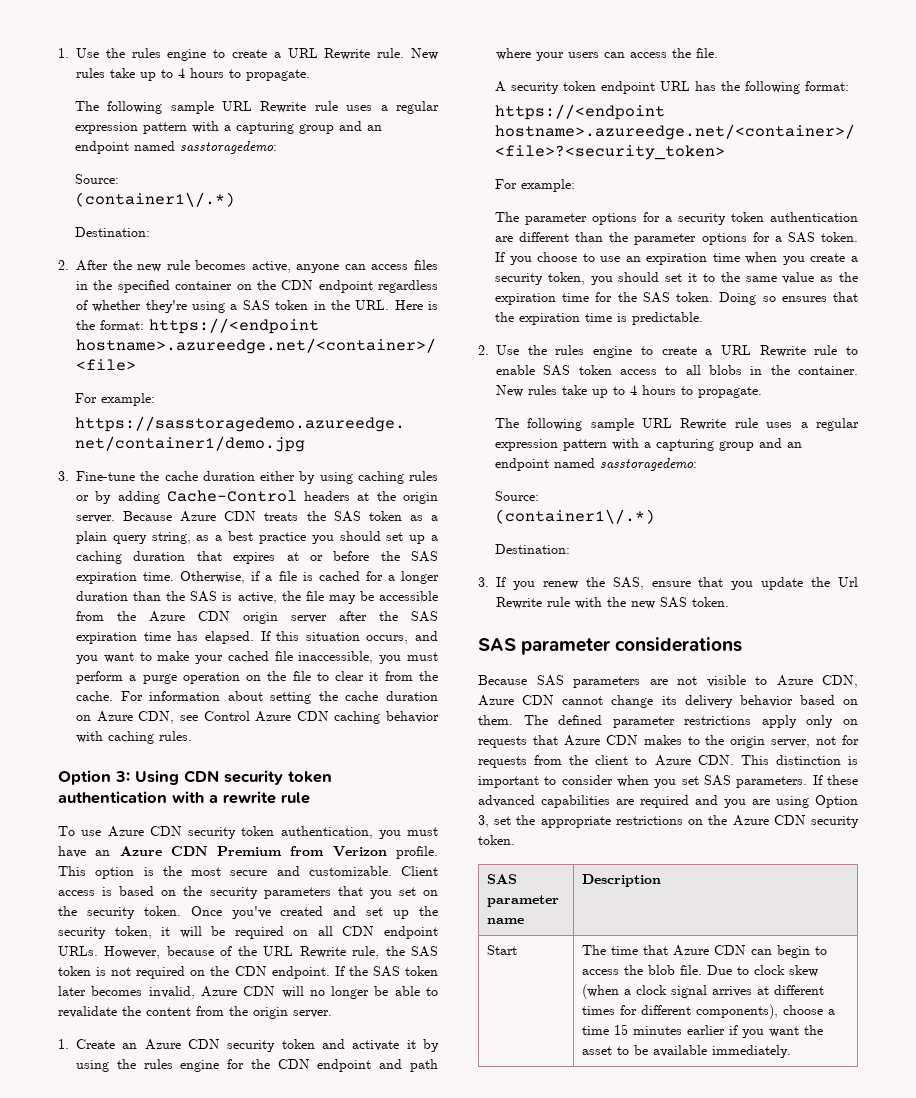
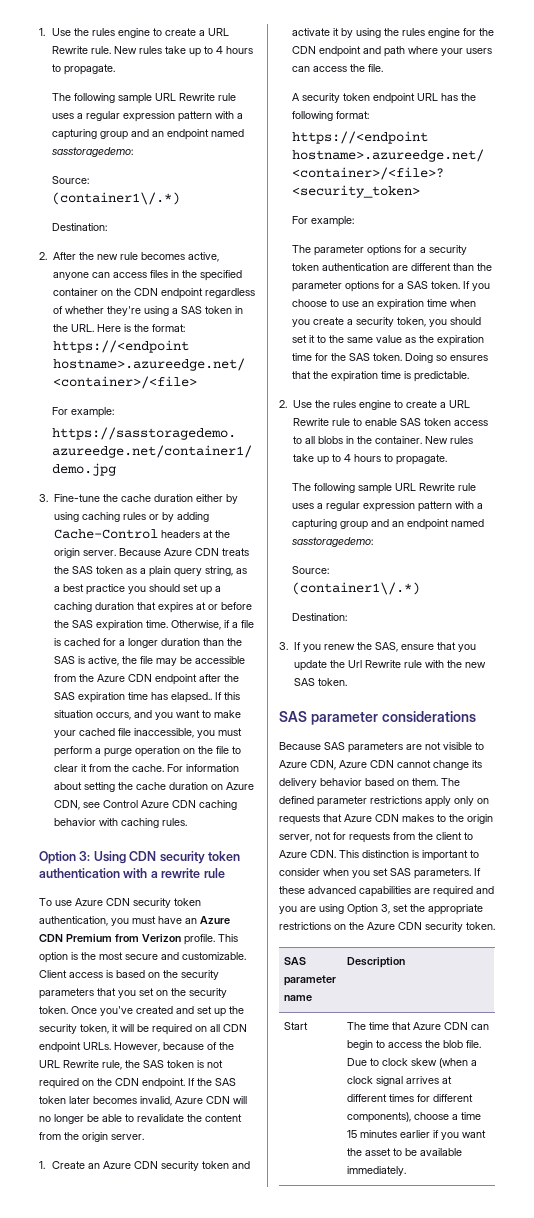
- Otherwise, if a file is cached for a longer duration than the SAS is active, the file may be accessible from the Azure CDN origin server after the SAS expiration time has elapsed.
+ Otherwise, if a file is cached for a longer duration than the SAS is active, the file may be accessible from the Azure CDN endpoint after the SAS expiration time has elapsed..

